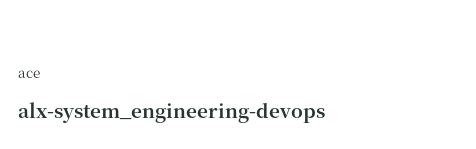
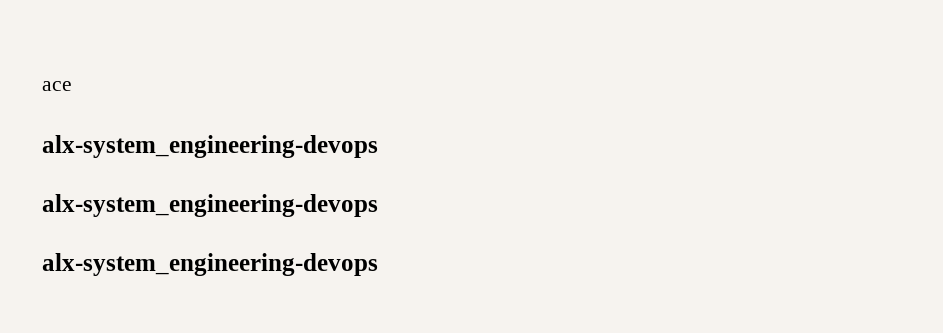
  ace
+ alx-system_engineering-devops
+ alx-system_engineering-devops

